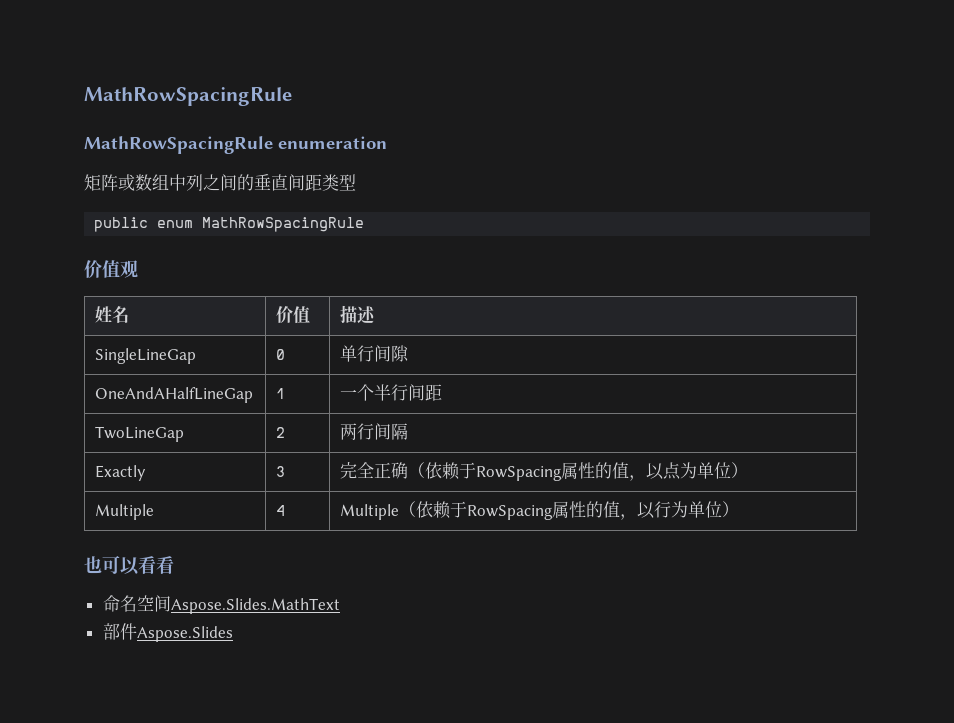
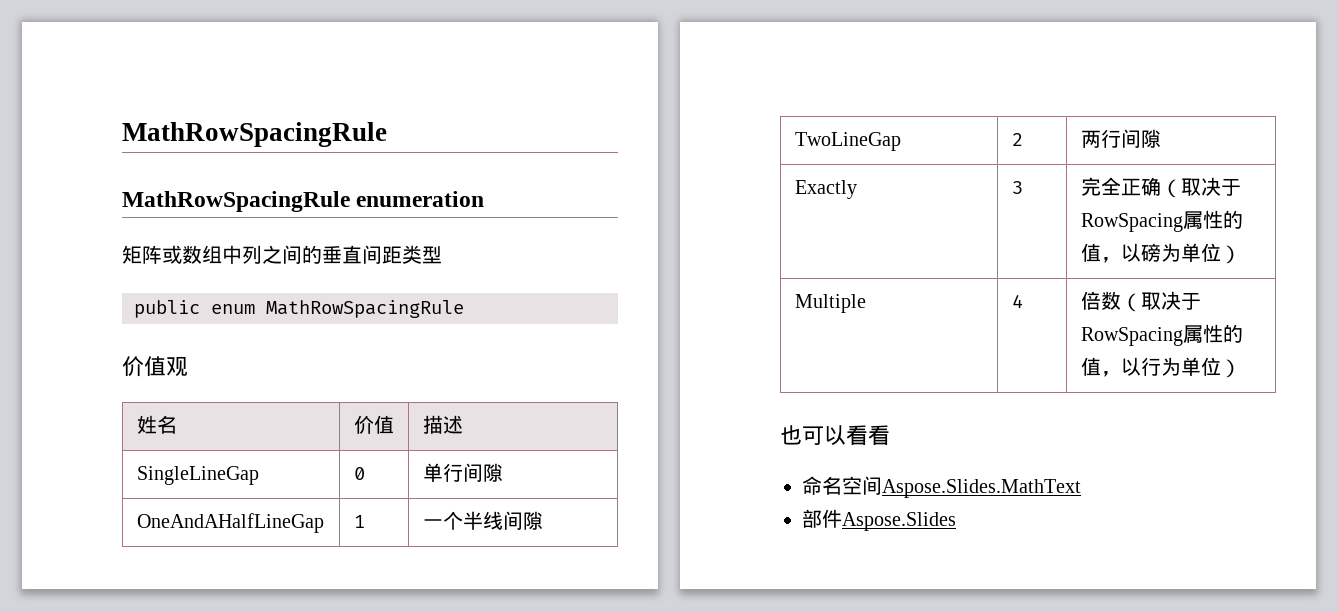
- OneAndAHalfLineGap | 1 | 一个半行间距
+ OneAndAHalfLineGap | 1 | 一个半线间隙
- TwoLineGap | 2 | 两行间隔
+ TwoLineGap | 2 | 两行间隙
- Exactly | 3 | 完全正确（依赖于RowSpacing属性的值，以点为单位）
+ Exactly | 3 | 完全正确（取决于RowSpacing属性的值，以磅为单位）
- Multiple | 4 | Multiple（依赖于RowSpacing属性的值，以行为单位）
+ Multiple | 4 | 倍数（取决于RowSpacing属性的值，以行为单位）

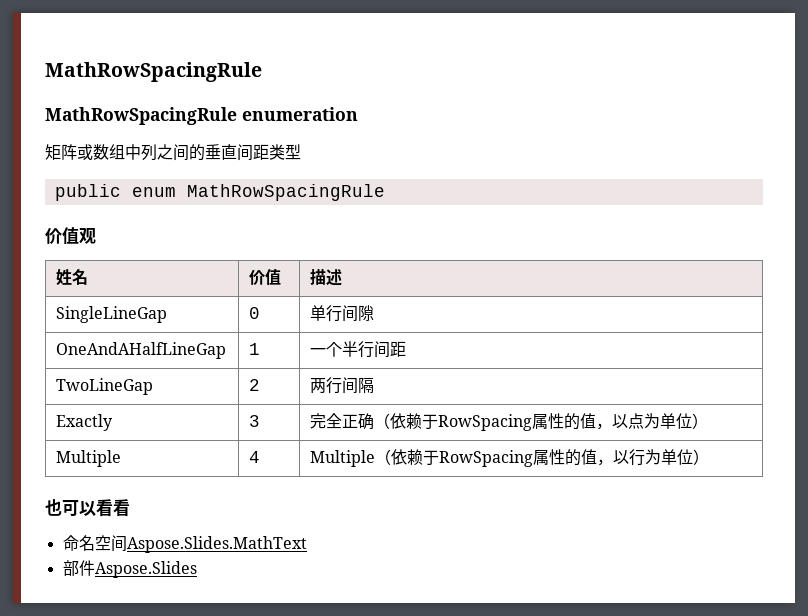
- OneAndAHalfLineGap | 1 | 一个半线间隙
+ OneAndAHalfLineGap | 1 | 一个半行间距
- TwoLineGap | 2 | 两行间隙
+ TwoLineGap | 2 | 两行间隔
- Exactly | 3 | 完全正确（取决于RowSpacing属性的值，以磅为单位）
+ Exactly | 3 | 完全正确（依赖于RowSpacing属性的值，以点为单位）
- Multiple | 4 | 倍数（取决于RowSpacing属性的值，以行为单位）
+ Multiple | 4 | Multiple（依赖于RowSpacing属性的值，以行为单位）

